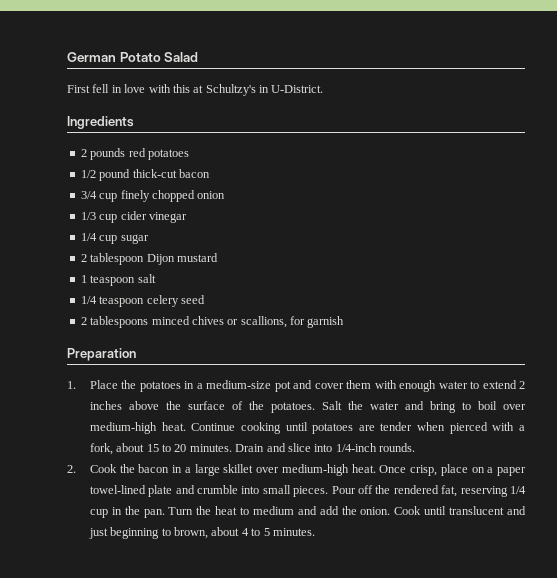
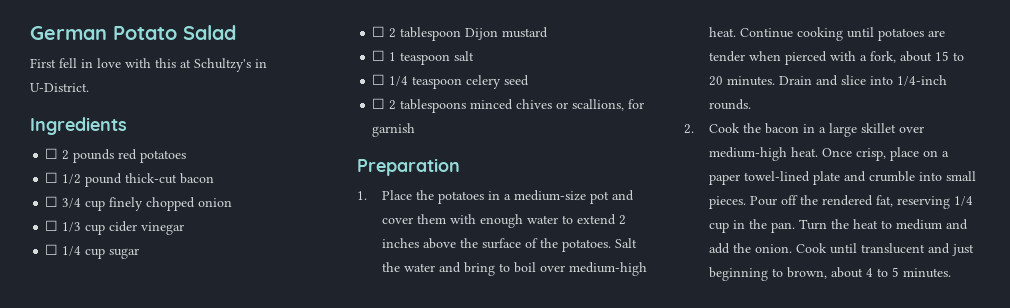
- 2 pounds red potatoes
+ ☐ 2 pounds red potatoes
- 1/2 pound thick-cut bacon
+ ☐ 1/2 pound thick-cut bacon
- 3/4 cup finely chopped onion
+ ☐ 3/4 cup finely chopped onion
- 1/3 cup cider vinegar
+ ☐ 1/3 cup cider vinegar
- 1/4 cup sugar
+ ☐ 1/4 cup sugar
- 2 tablespoon Dijon mustard
+ ☐ 2 tablespoon Dijon mustard
- 1 teaspoon salt
+ ☐ 1 teaspoon salt
- 1/4 teaspoon celery seed
+ ☐ 1/4 teaspoon celery seed
- 2 tablespoons minced chives or scallions, for garnish
+ ☐ 2 tablespoons minced chives or scallions, for garnish

